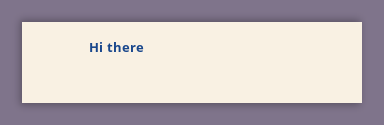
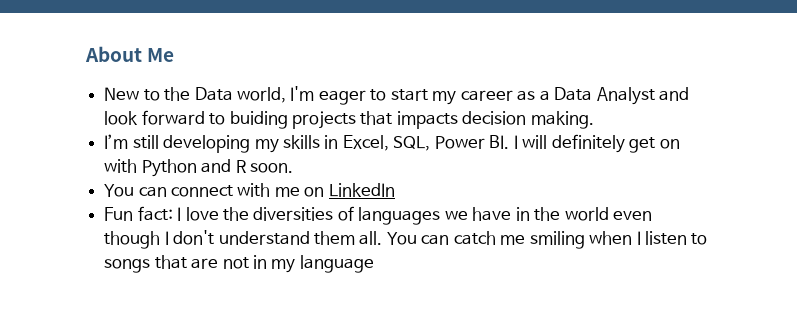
- Hi there
+ About Me
+ New to the Data world, I'm eager to start my career as a Data Analyst and look forward to buiding projects that impacts decision making.
+ I’m still developing my skills in Excel, SQL, Power BI. I will definitely get on with Python and R soon.
+ You can connect with me on LinkedIn
+ Fun fact: I love the diversities of languages we have in the world even though I don't understand them all. You can catch me smiling when I listen to songs that are not in my language

